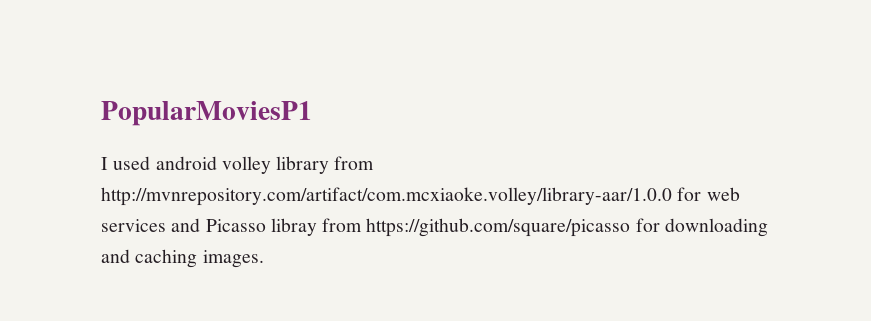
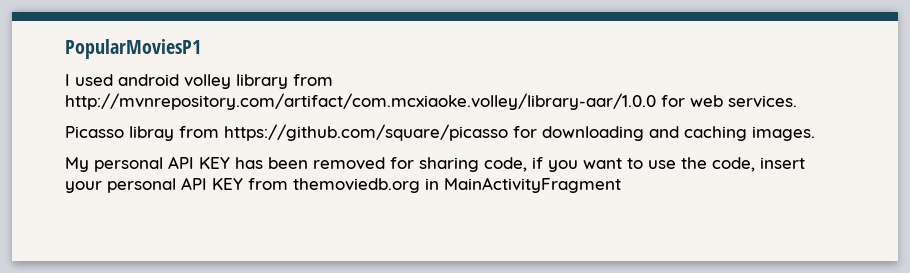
- I used android volley library from http://mvnrepository.com/artifact/com.mcxiaoke.volley/library-aar/1.0.0 for web services and Picasso libray from https://github.com/square/picasso for downloading and caching images.
+ I used android volley library from http://mvnrepository.com/artifact/com.mcxiaoke.volley/library-aar/1.0.0 for web services.
+ Picasso libray from https://github.com/square/picasso for downloading and caching images.
+ My personal API KEY has been removed for sharing code, if you want to use the code, insert your personal API KEY from themoviedb.org in MainActivityFragment

